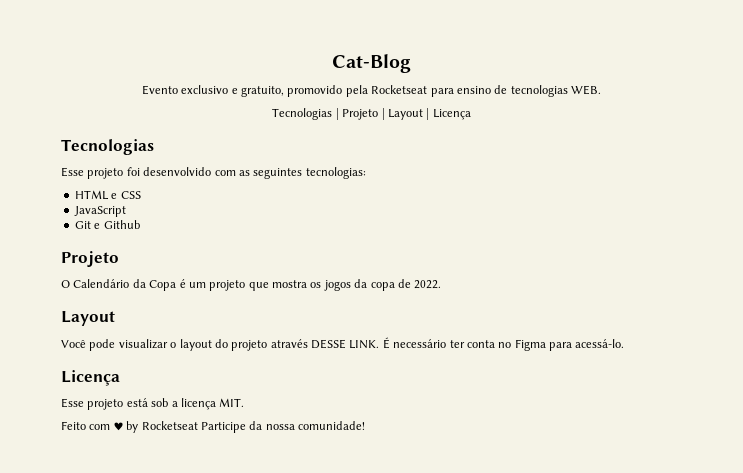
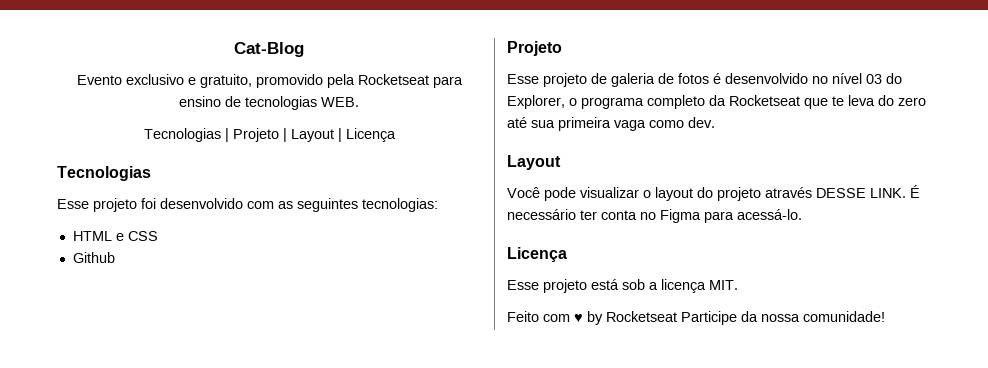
- JavaScript
- Git e Github
+ Github
- O Calendário da Copa é um projeto que mostra os jogos da copa de 2022.
+ Esse projeto de galeria de fotos é desenvolvido no nível 03 do Explorer, o programa completo da Rocketseat que te leva do zero até sua primeira vaga como dev.

